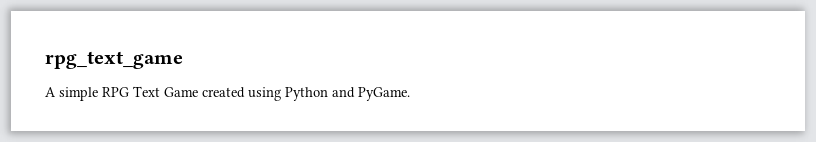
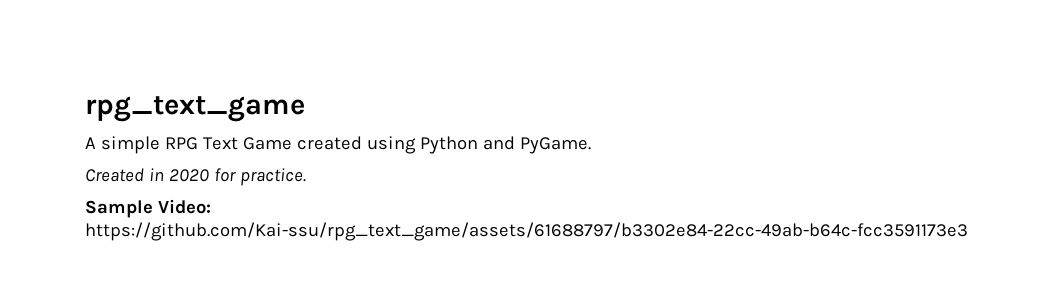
+ Created in 2020 for practice.
+ Sample Video: https://github.com/Kai-ssu/rpg_text_game/assets/61688797/b3302e84-22cc-49ab-b64c-fcc3591173e3

